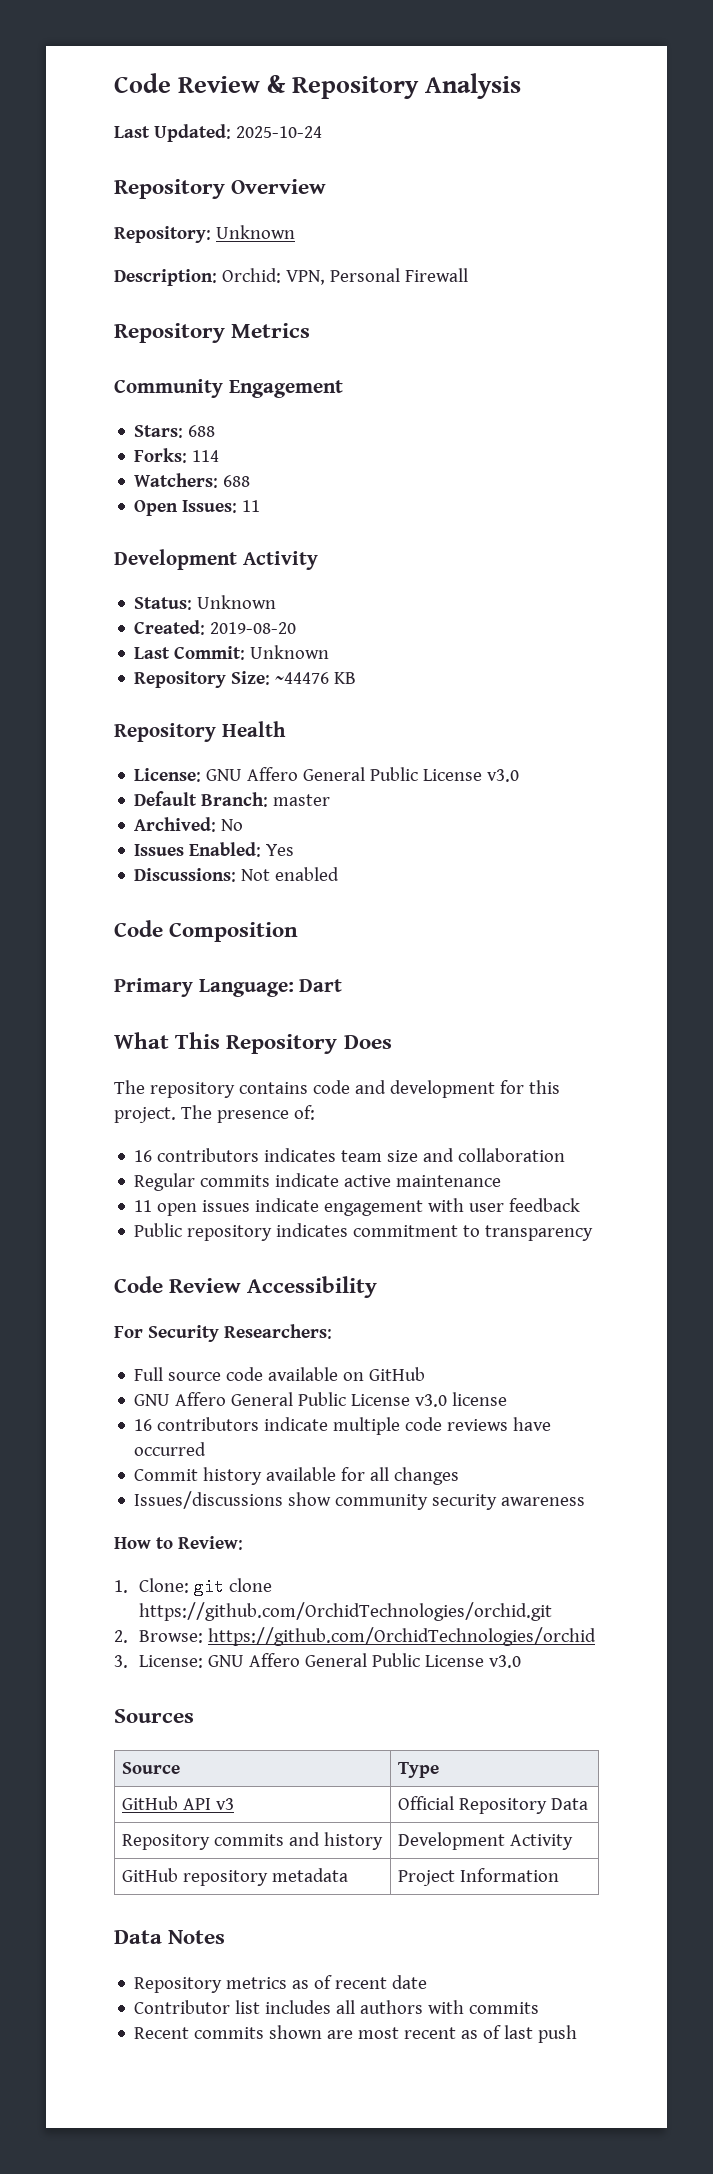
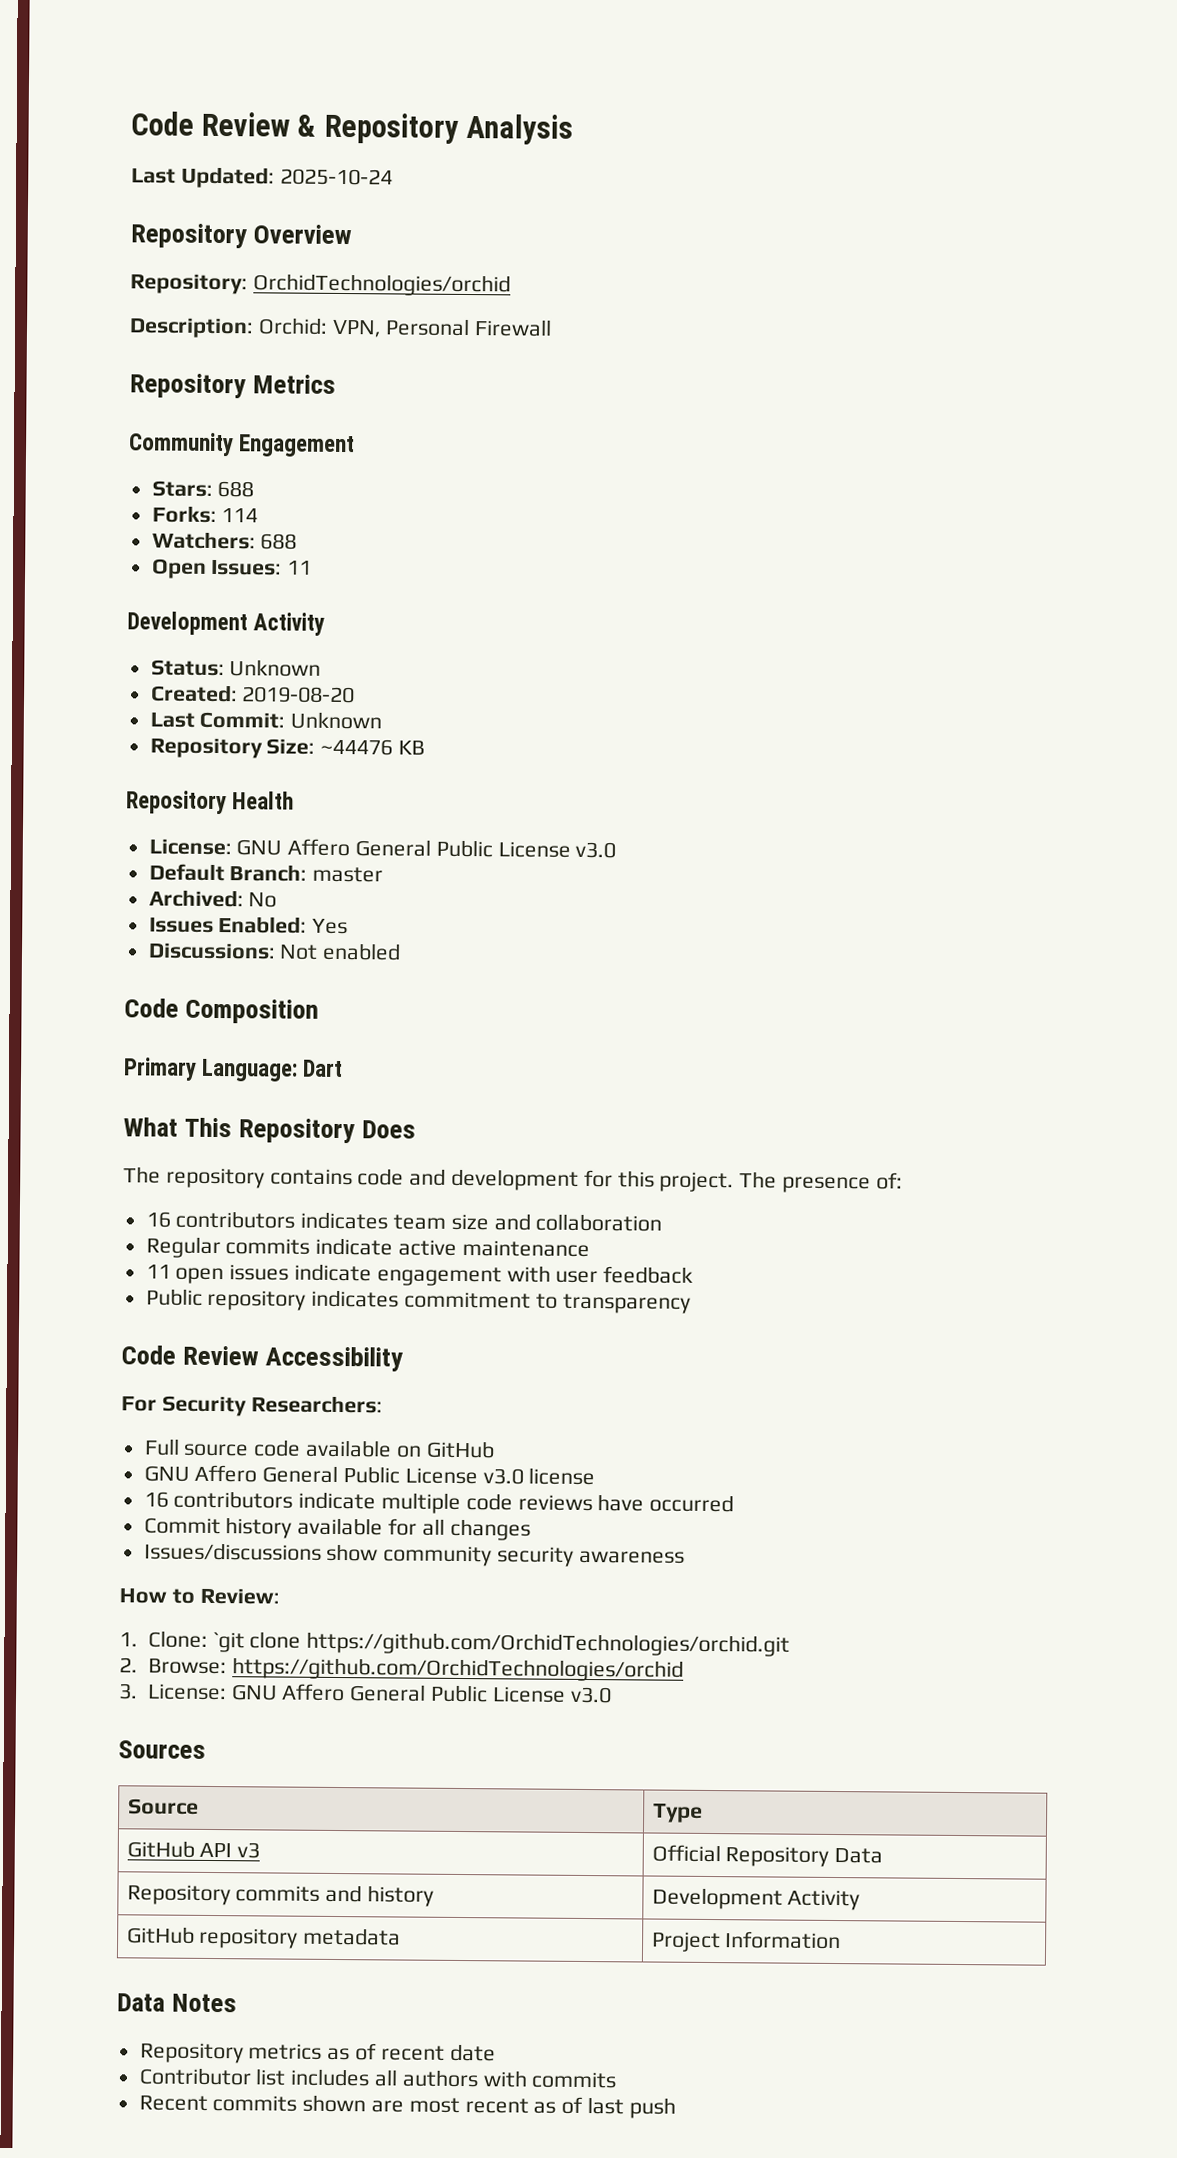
- Repository: Unknown
+ Repository: OrchidTechnologies/orchid
- 1. Clone: git clone https://github.com/OrchidTechnologies/orchid.git
+ 1. Clone: `git clone https://github.com/OrchidTechnologies/orchid.git

